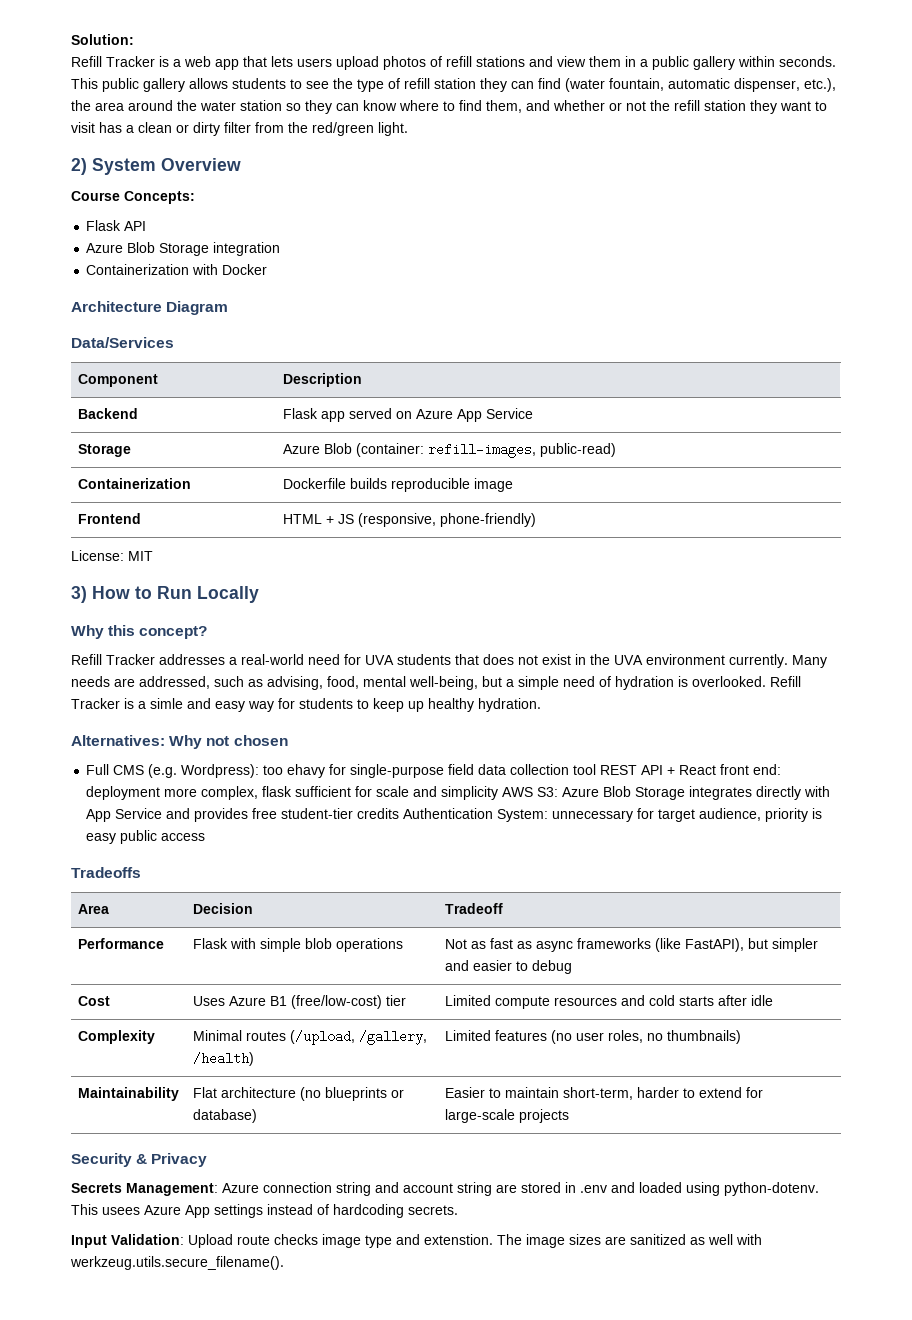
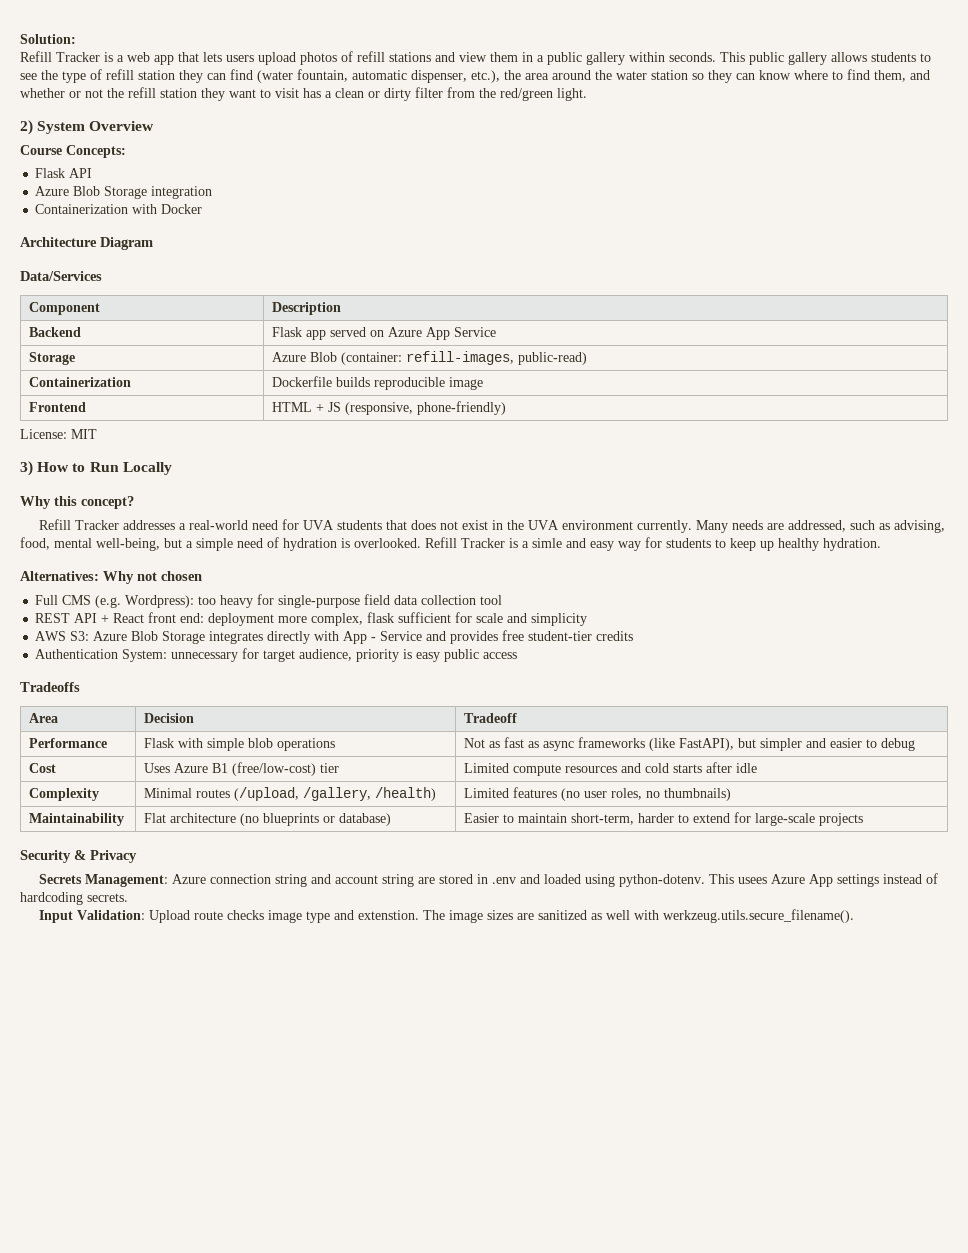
- Full CMS (e.g. Wordpress): too ehavy for single-purpose field data collection tool REST API + React front end: deployment more complex, flask sufficient for scale and simplicity AWS S3: Azure Blob Storage integrates directly with App Service and provides free student-tier credits Authentication System: unnecessary for target audience, priority is easy public access
+ Full CMS (e.g. Wordpress): too heavy for single-purpose field data collection tool
+ REST API + React front end: deployment more complex, flask sufficient for scale and simplicity
+ AWS S3: Azure Blob Storage integrates directly with App - Service and provides free student-tier credits
+ Authentication System: unnecessary for target audience, priority is easy public access

